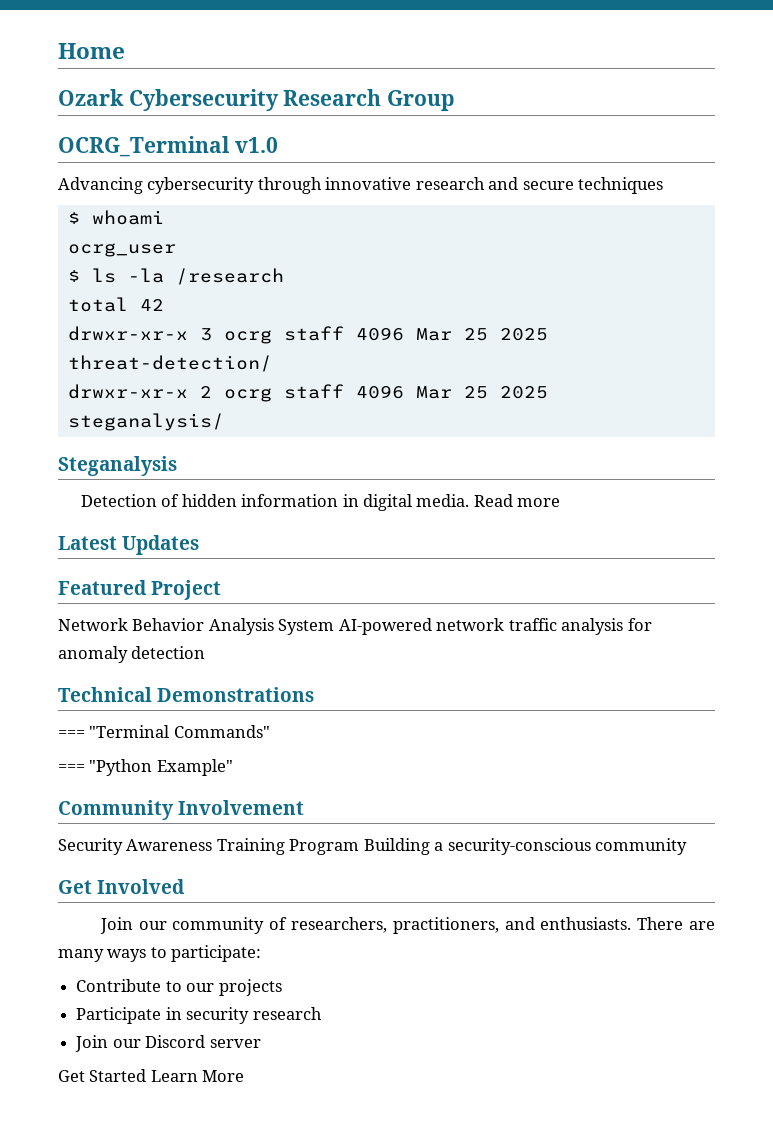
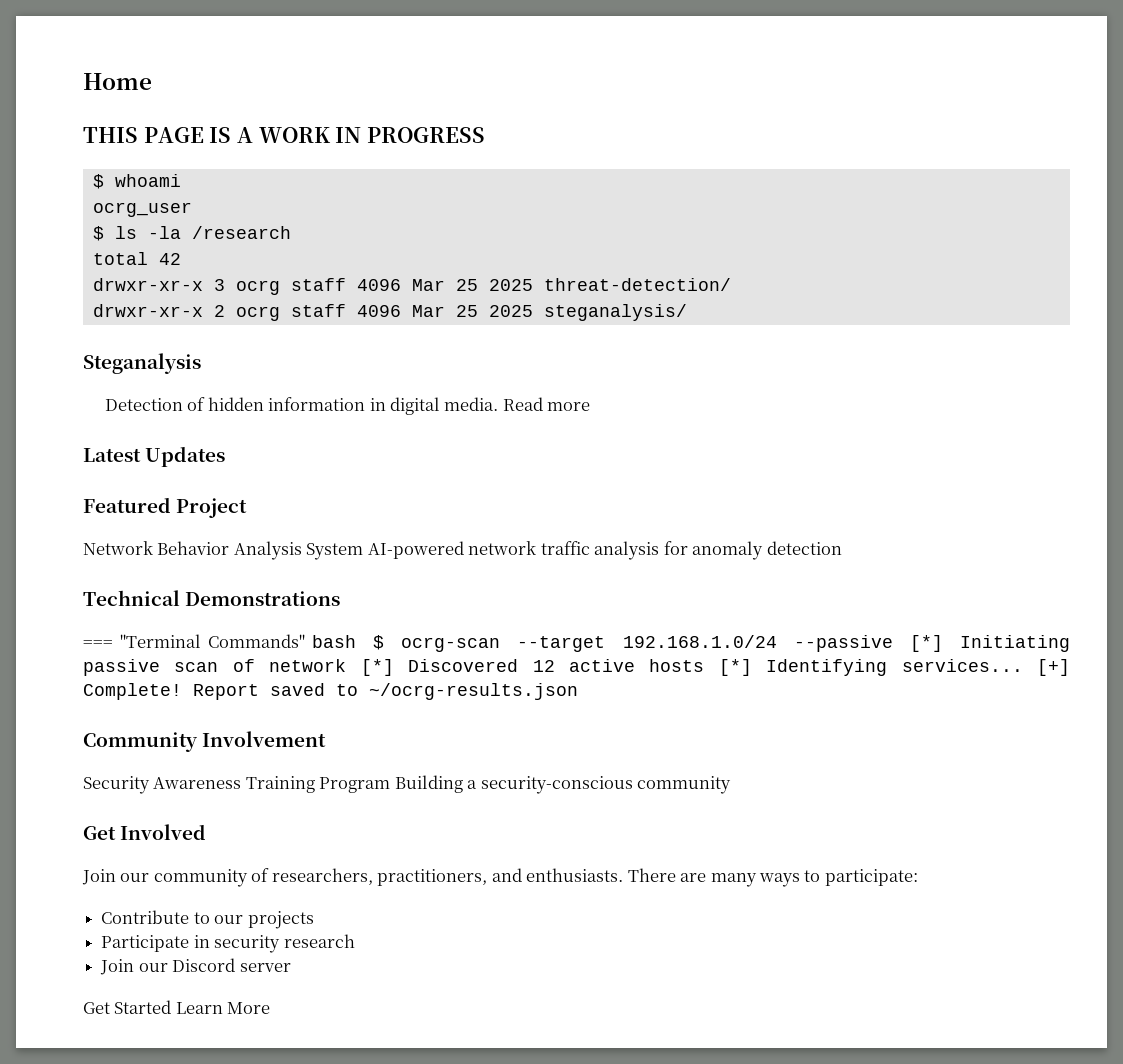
- Ozark Cybersecurity Research Group
- OCRG_Terminal v1.0
- Advancing cybersecurity through innovative research and secure techniques
+ THIS PAGE IS A WORK IN PROGRESS
- === "Terminal Commands"
- === "Python Example"
+ === "Terminal Commands" bash $ ocrg-scan --target 192.168.1.0/24 --passive [*] Initiating passive scan of network [*] Discovered 12 active hosts [*] Identifying services... [+] Complete! Report saved to ~/ocrg-results.json

